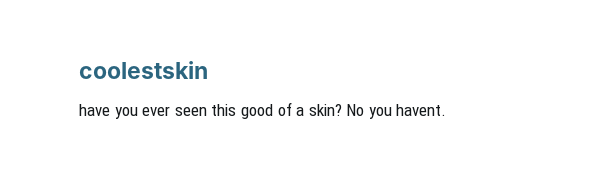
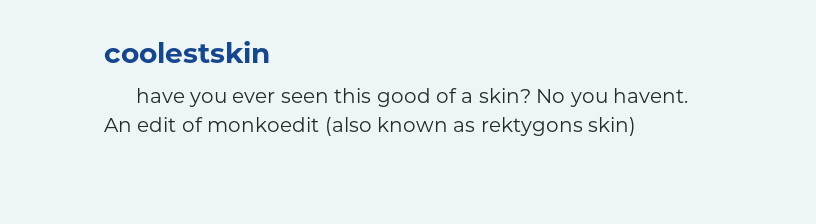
+ An edit of monkoedit (also known as rektygons skin)

